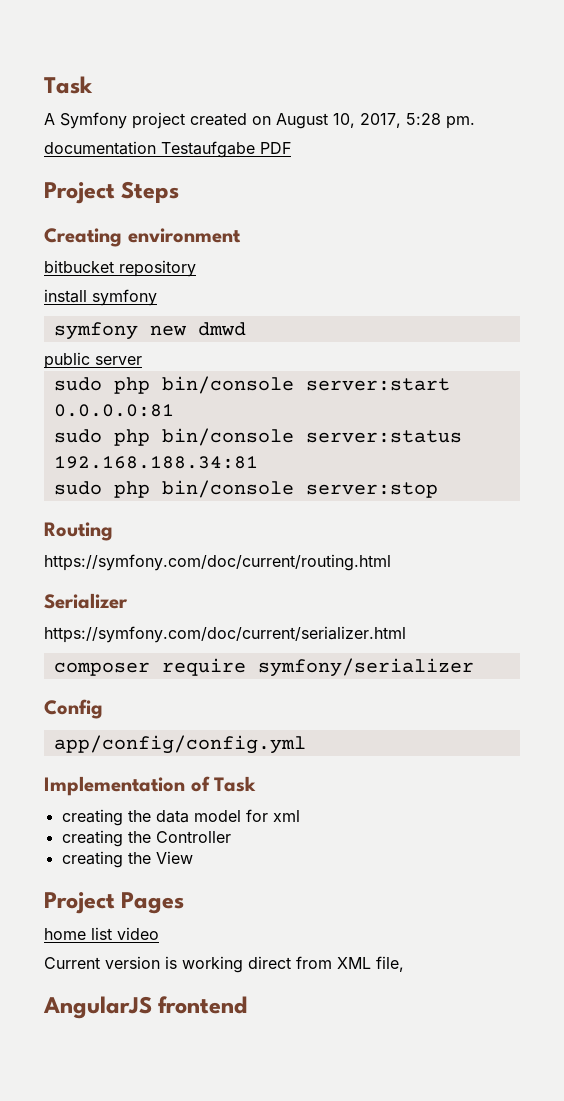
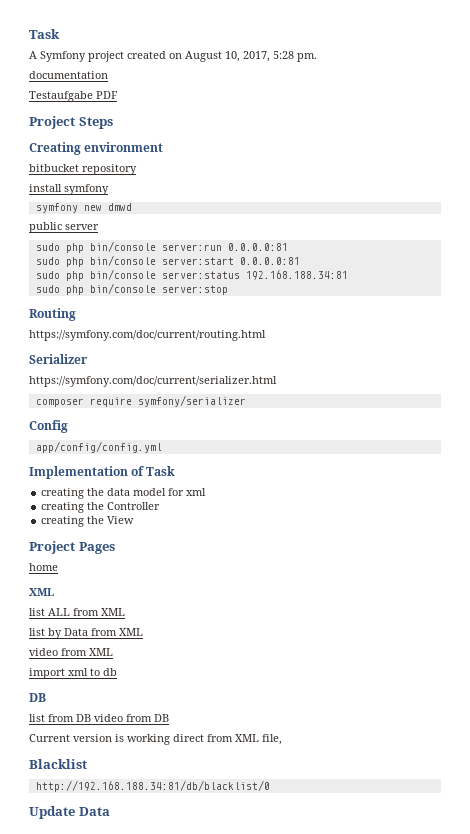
- documentation Testaufgabe PDF
+ documentation
+ Testaufgabe PDF
+ sudo php bin/console server:run 0.0.0.0:81
- home list video
+ home
+ XML
+ list ALL from XML
+ list by Data from XML
+ video from XML
+ import xml to db
+ DB
+ list from DB video from DB
- AngularJS frontend
+ Blacklist
+ http://192.168.188.34:81/db/blacklist/0
+ Update Data

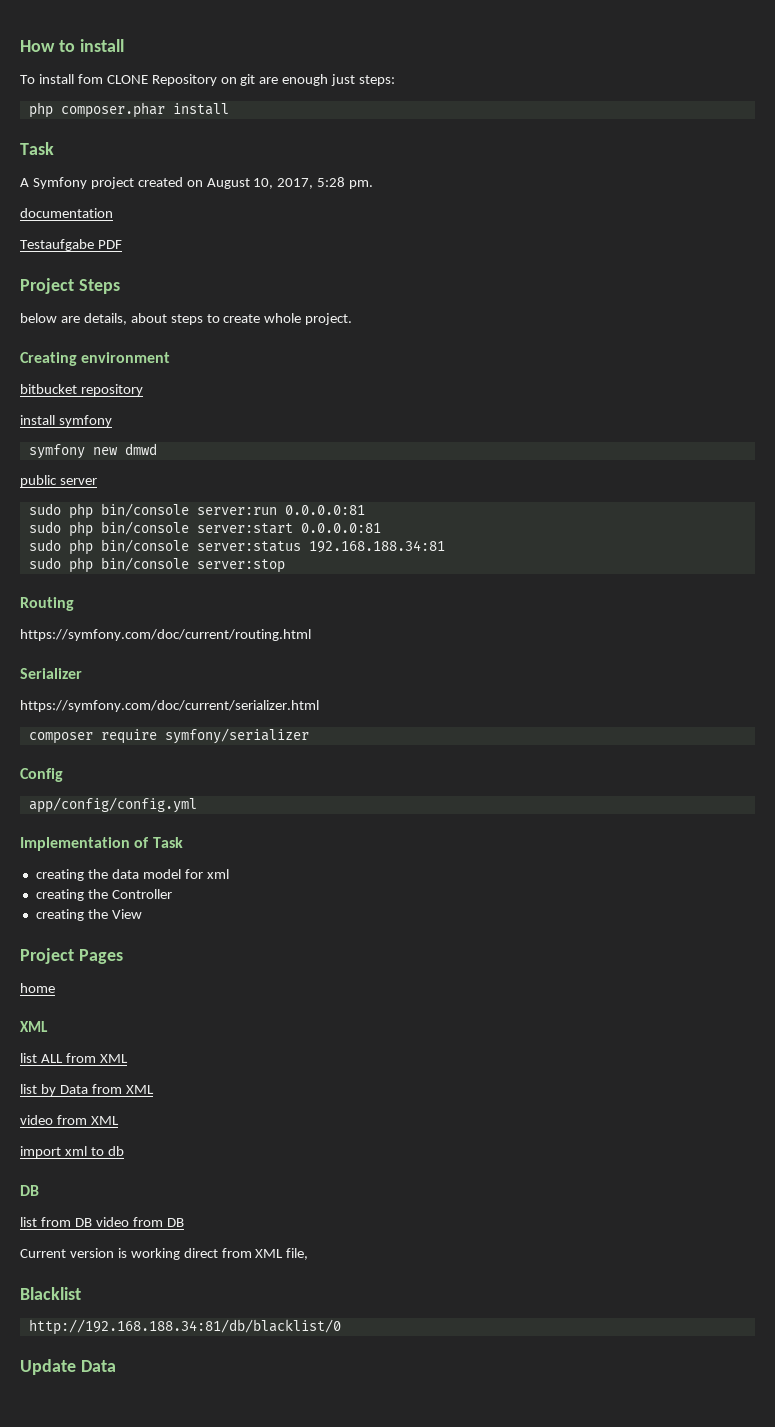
+ How to install
+ To install fom CLONE Repository on git are enough just steps:
+ php composer.phar install
+ below are details, about steps to create whole project.

